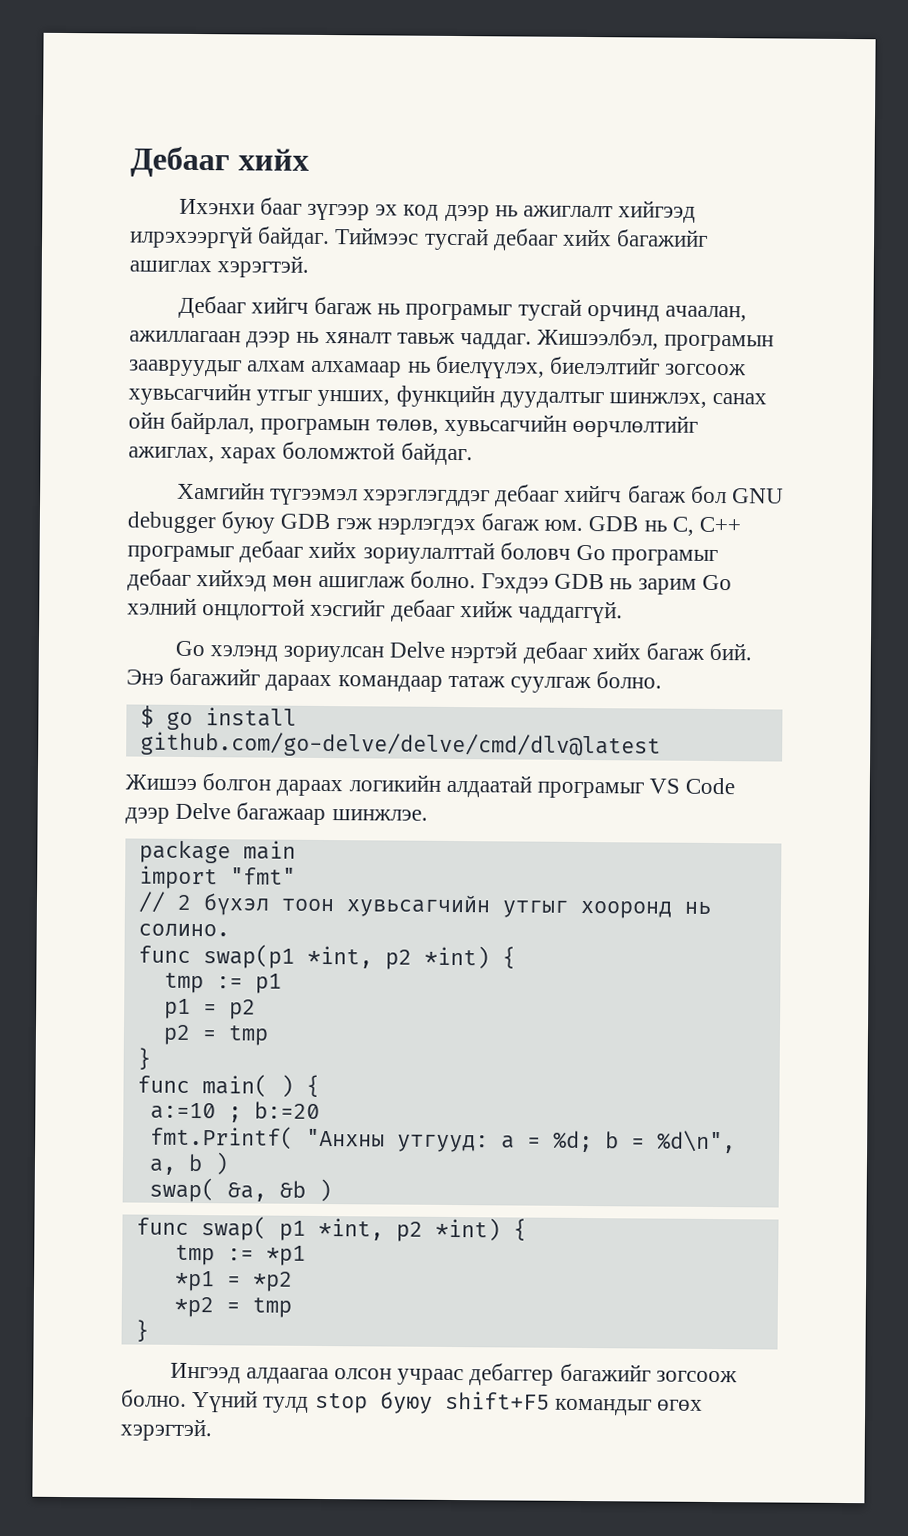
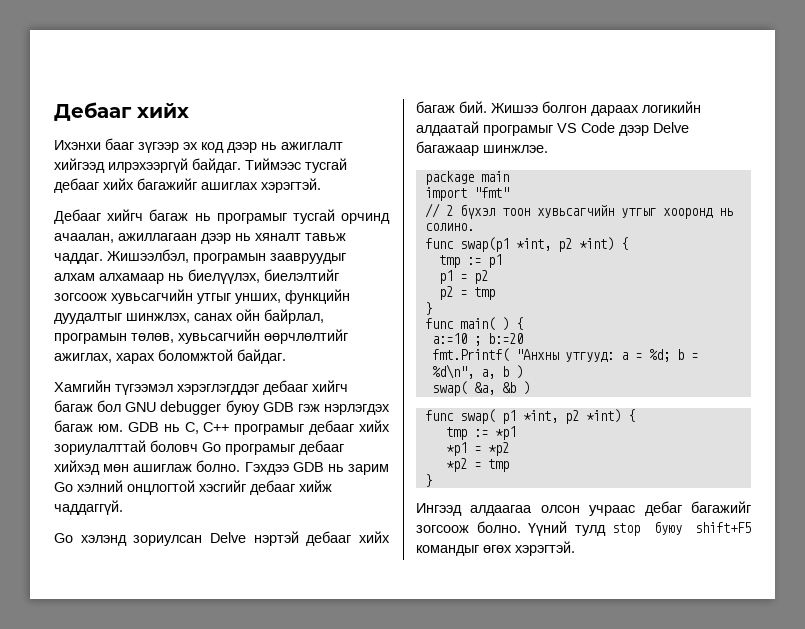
- Go хэлэнд зориулсан Delve нэртэй дебааг хийх багаж бий. Энэ багажийг дараах командаар татаж суулгаж болно.
- $ go install github.com/go-delve/delve/cmd/dlv@latest
- Жишээ болгон дараах логикийн алдаатай програмыг VS Code дээр Delve багажаар шинжлэе.
+ Go хэлэнд зориулсан Delve нэртэй дебааг хийх багаж бий. Жишээ болгон дараах логикийн алдаатай програмыг VS Code дээр Delve багажаар шинжлэе.
- Ингээд алдаагаа олсон учраас дебаггер багажийг зогсоож болно.
+ Ингээд алдаагаа олсон учраас дебаг багажийг зогсоож болно.

